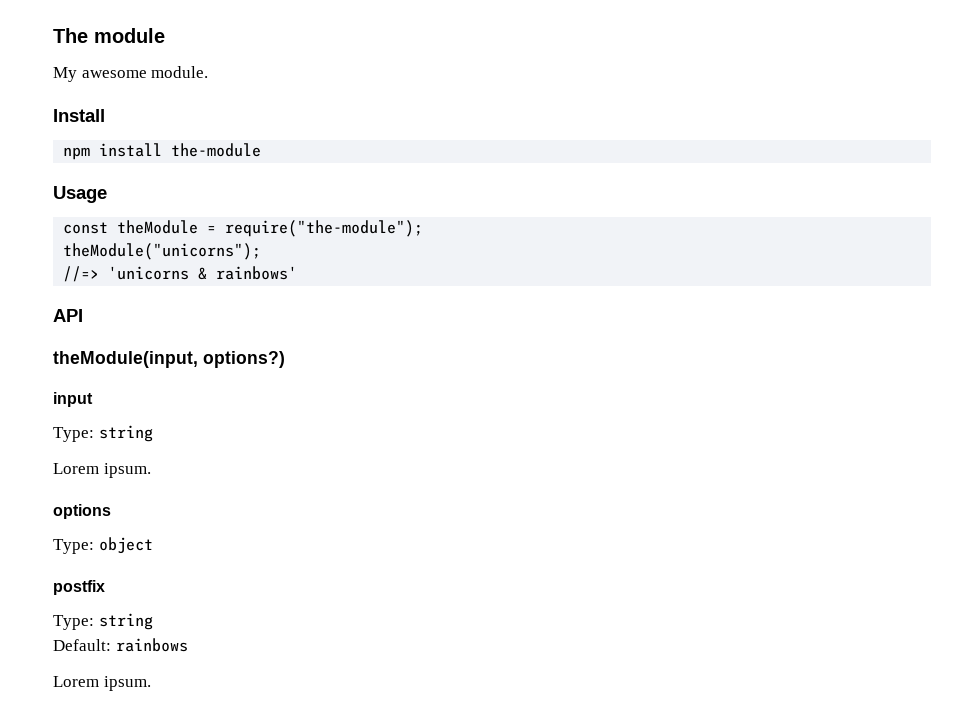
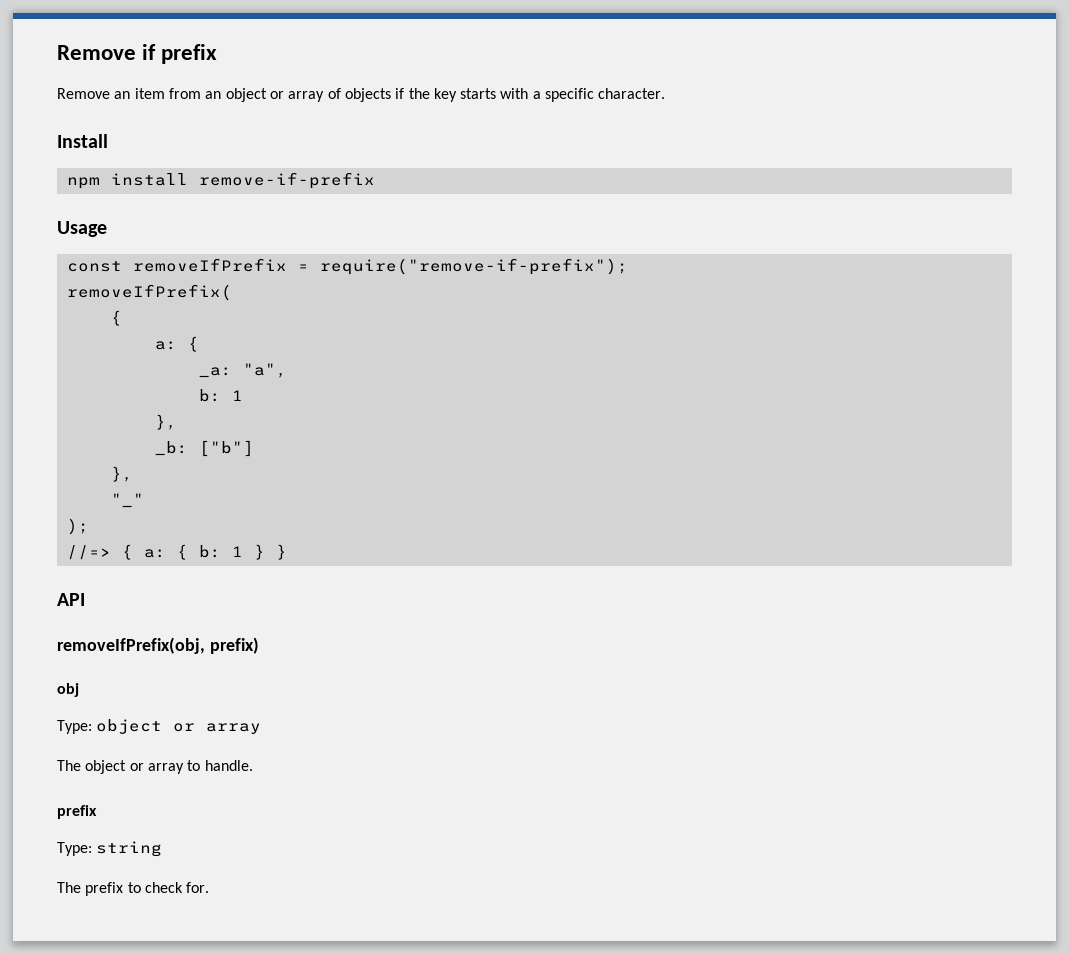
- The module
- My awesome module.
+ Remove if prefix
+ Remove an item from an object or array of objects if the key starts with a specific character.
- npm install the-module
+ npm install remove-if-prefix
- const theModule = require("the-module");
- theModule("unicorns");
- //=> 'unicorns & rainbows'
+ const removeIfPrefix = require("remove-if-prefix");
+ removeIfPrefix(
+ {
+ a: {
+ _a: "a",
+ b: 1
+ },
+ _b: ["b"]
+ },
+ "_"
+ );
+ //=> { a: { b: 1 } }
  API
- theModule(input, options?)
- input
+ removeIfPrefix(obj, prefix)
+ obj
+ Type: object or array
+ The object or array to handle.
+ prefix
  Type: string
- Lorem ipsum.
- options
- Type: object
- postfix
- Type: string
- Default: rainbows
- Lorem ipsum.
+ The prefix to check for.

